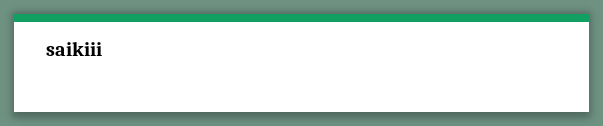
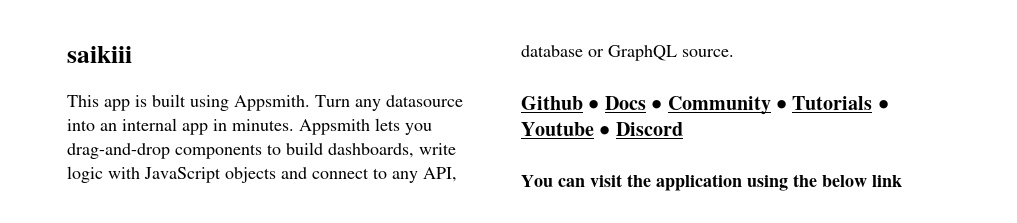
+ This app is built using Appsmith. Turn any datasource into an internal app in minutes. Appsmith lets you drag-and-drop components to build dashboards, write logic with JavaScript objects and connect to any API, database or GraphQL source.
+ Github • Docs • Community • Tutorials • Youtube • Discord
+ You can visit the application using the below link

